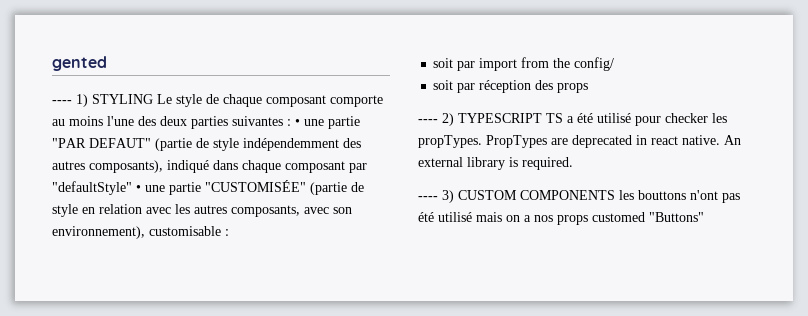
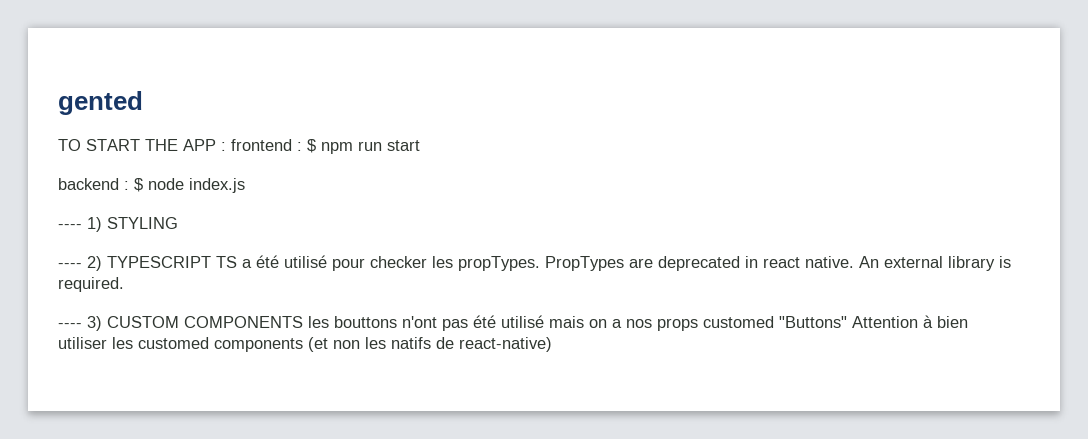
- ---- 1) STYLING Le style de chaque composant comporte au moins l'une des deux parties suivantes : • une partie "PAR DEFAUT" (partie de style indépendemment des autres composants), indiqué dans chaque composant par "defaultStyle" • une partie "CUSTOMISÉE" (partie de style en relation avec les autres composants, avec son environnement), customisable :
- soit par import from the config/
- soit par réception des props
+ TO START THE APP : frontend : $ npm run start
+ backend : $ node index.js
+ ---- 1) STYLING
- ---- 3) CUSTOM COMPONENTS les bouttons n'ont pas été utilisé mais on a nos props customed "Buttons"
+ ---- 3) CUSTOM COMPONENTS les bouttons n'ont pas été utilisé mais on a nos props customed "Buttons" Attention à bien utiliser les customed components (et non les natifs de react-native)

